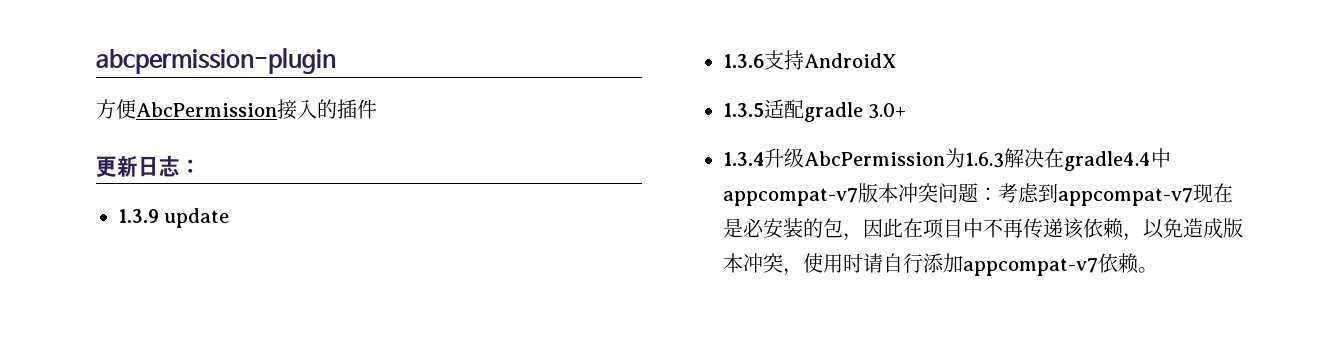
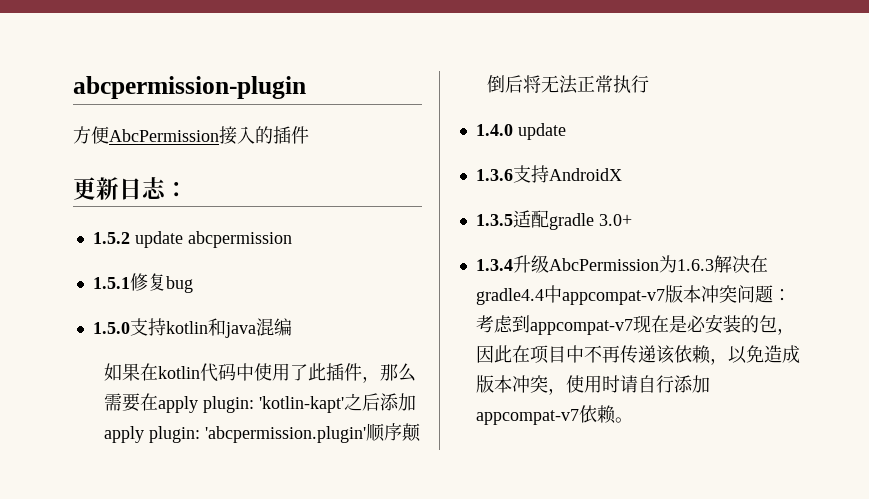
- 1.3.9 update
+ 1.5.2 update abcpermission
+ 1.5.1修复bug
+ 1.5.0支持kotlin和java混编
+ 如果在kotlin代码中使用了此插件，那么需要在apply plugin: 'kotlin-kapt'之后添加apply plugin: 'abcpermission.plugin'顺序颠倒后将无法正常执行
+ 1.4.0 update

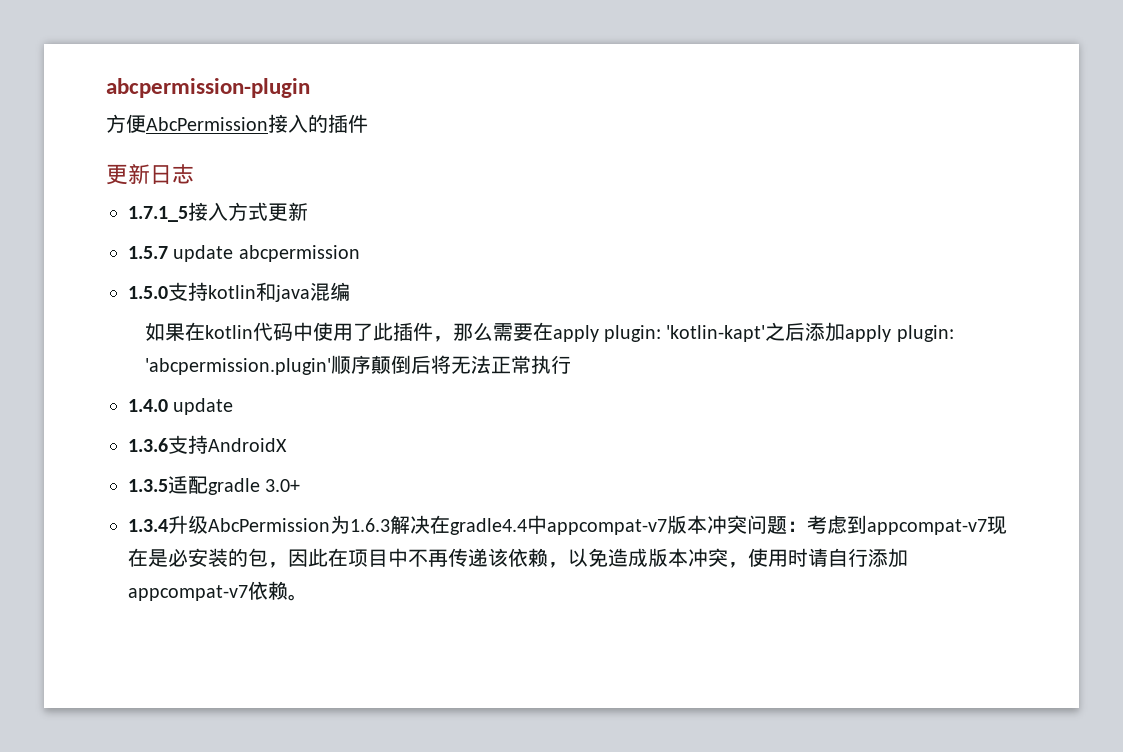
- 更新日志：
- 1.5.2 update abcpermission
+ 更新日志
+ 1.7.1_5接入方式更新
+ 1.5.7 update abcpermission
- 1.5.1修复bug

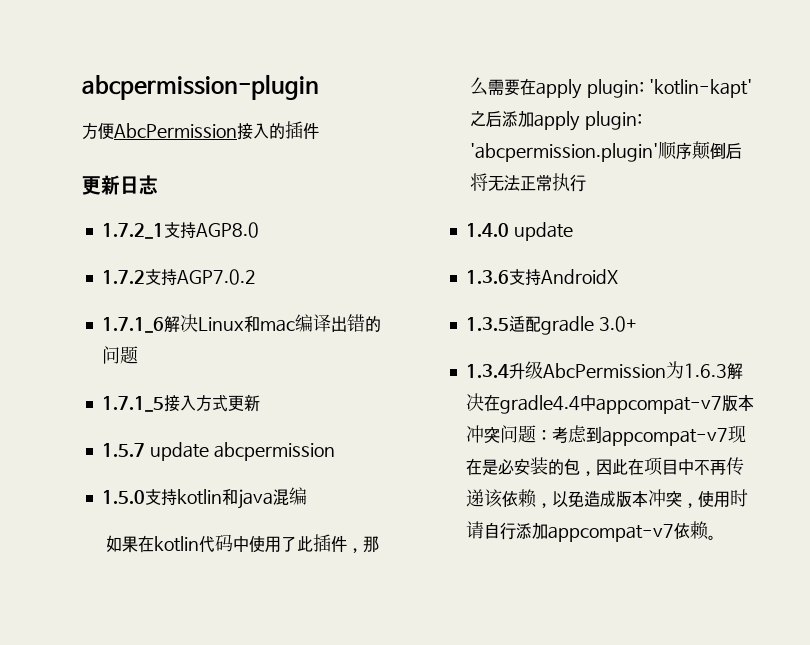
+ 1.7.2_1支持AGP8.0
+ 1.7.2支持AGP7.0.2
+ 1.7.1_6解决Linux和mac编译出错的问题

